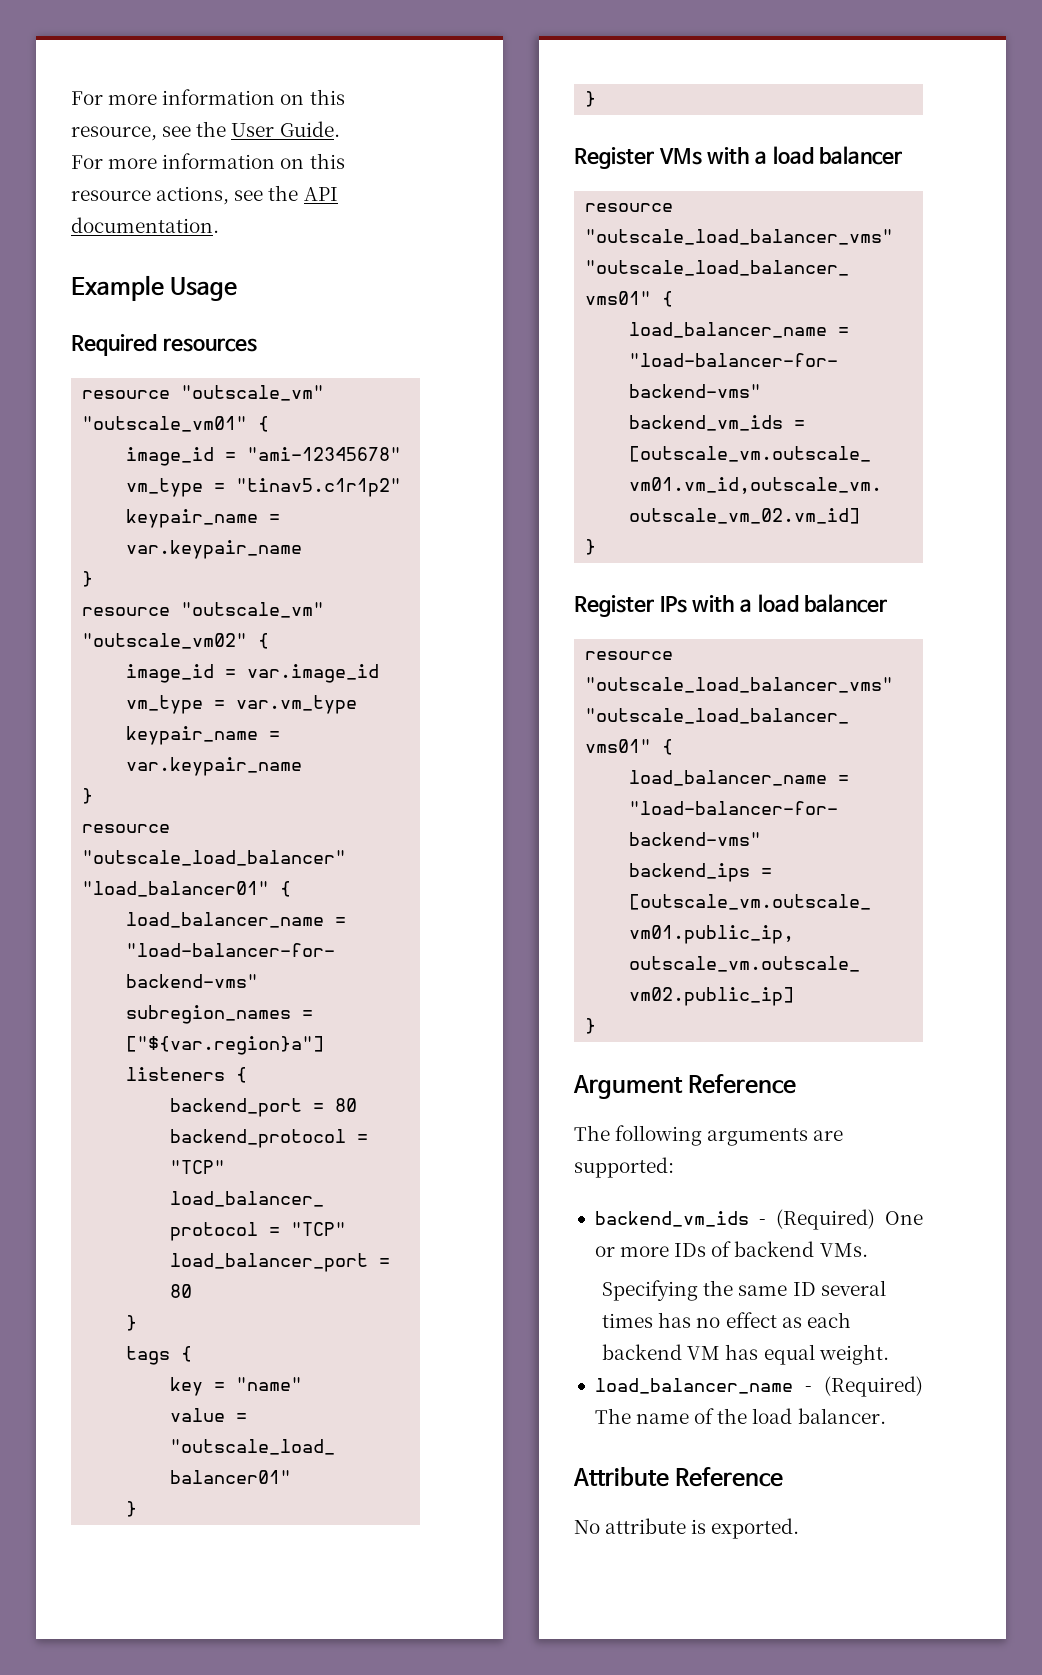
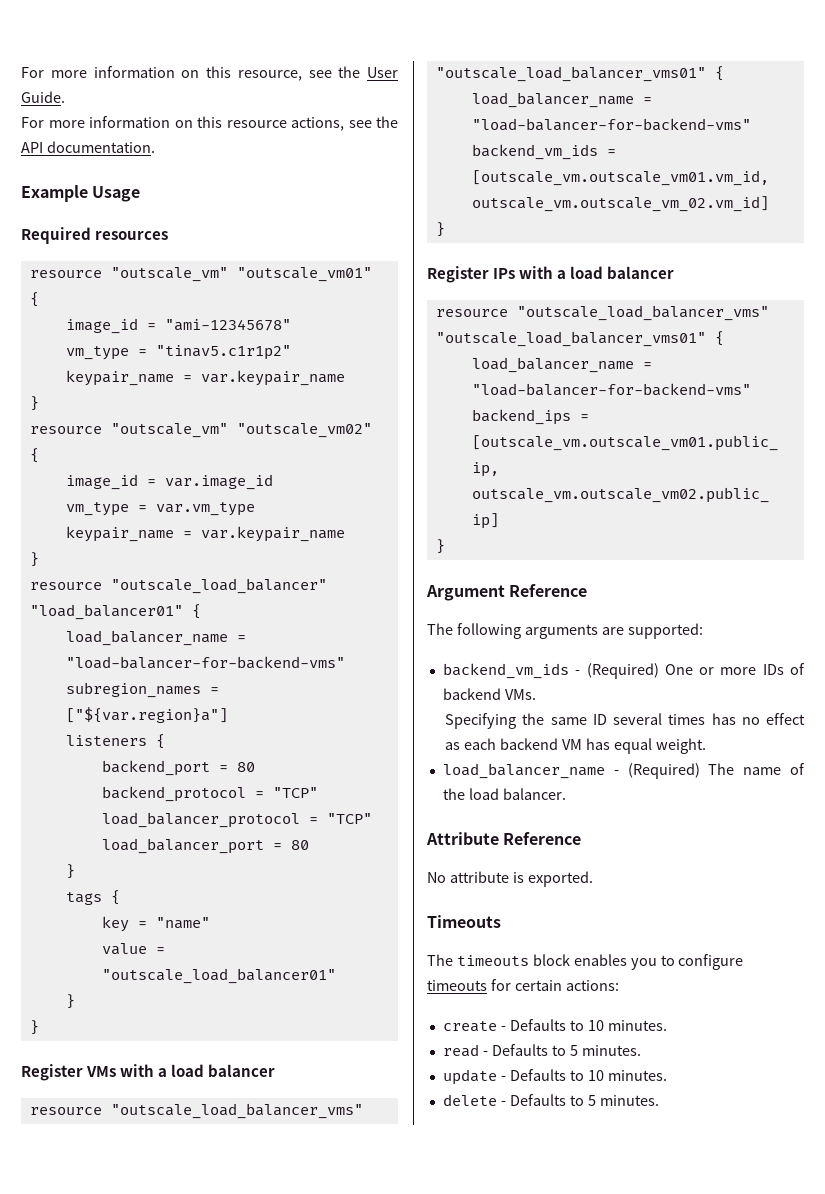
+ Timeouts
+ The timeouts block enables you to configure timeouts for certain actions:
+ create - Defaults to 10 minutes.
+ read - Defaults to 5 minutes.
+ update - Defaults to 10 minutes.
+ delete - Defaults to 5 minutes.

